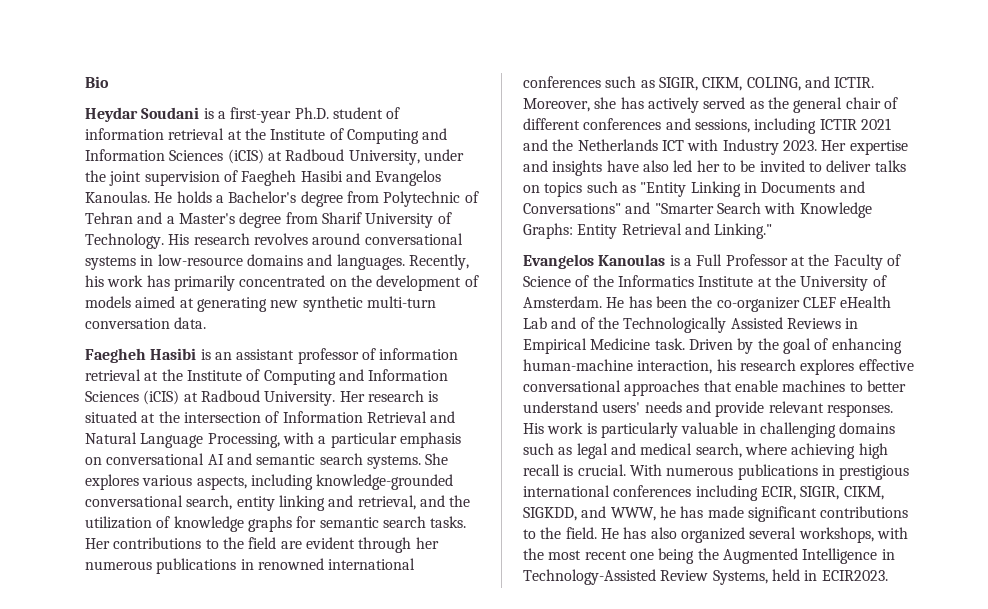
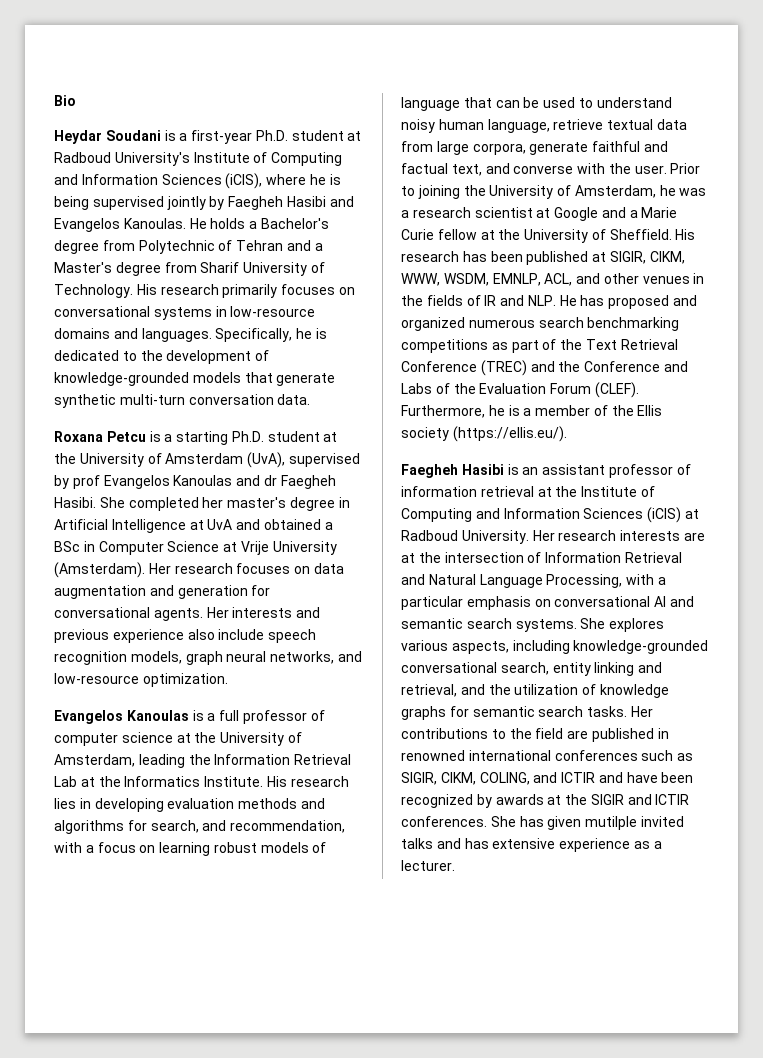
- Heydar Soudani is a first-year Ph.D. student of information retrieval at the Institute of Computing and Information Sciences (iCIS) at Radboud University, under the joint supervision of Faegheh Hasibi and Evangelos Kanoulas.
+ Heydar Soudani is a first-year Ph.D. student at Radboud University's Institute of Computing and Information Sciences (iCIS), where he is being supervised jointly by Faegheh Hasibi and Evangelos Kanoulas.
- His research revolves around conversational systems in low-resource domains and languages.
+ His research primarily focuses on conversational systems in low-resource domains and languages.
- Recently, his work has primarily concentrated on the development of models aimed at generating new synthetic multi-turn conversation data.
+ Specifically, he is dedicated to the development of knowledge-grounded models that generate synthetic multi-turn conversation data.
+ Roxana Petcu is a starting Ph.D. student at the University of Amsterdam (UvA), supervised by prof Evangelos Kanoulas and dr Faegheh Hasibi. She completed her master's degree in Artificial Intelligence at UvA and obtained a BSc in Computer Science at Vrije University (Amsterdam). Her research focuses on data augmentation and generation for conversational agents. Her interests and previous experience also include speech recognition models, graph neural networks, and low-resource optimization.
+ Evangelos Kanoulas is a full professor of computer science at the University of Amsterdam, leading the Information Retrieval Lab at the Informatics Institute. His research lies in developing evaluation methods and algorithms for search, and recommendation, with a focus on learning robust models of language that can be used to understand noisy human language, retrieve textual data from large corpora, generate faithful and factual text, and converse with the user. Prior to joining the University of Amsterdam, he was a research scientist at Google and a Marie Curie fellow at the University of Sheffield. His research has been published at SIGIR, CIKM, WWW, WSDM, EMNLP, ACL, and other venues in the fields of IR and NLP. He has proposed and organized numerous search benchmarking competitions as part of the Text Retrieval Conference (TREC) and the Conference and Labs of the Evaluation Forum (CLEF). Furthermore, he is a member of the Ellis society (https://ellis.eu/).
- Her research is situated at the intersection of Information Retrieval and Natural Language Processing, with a particular emphasis on conversational AI and semantic search systems.
+ Her research interests are at the intersection of Information Retrieval and Natural Language Processing, with a particular emphasis on conversational AI and semantic search systems.
- Her contributions to the field are evident through her numerous publications in renowned international conferences such as SIGIR, CIKM, COLING, and ICTIR. Moreover, she has actively served as the general chair of different conferences and sessions, including ICTIR 2021 and the Netherlands ICT with Industry 2023. Her expertise and insights have also led her to be invited to deliver talks on topics such as "Entity Linking in Documents and Conversations" and "Smarter Search with Knowledge Graphs: Entity Retrieval and Linking."
- Evangelos Kanoulas is a Full Professor at the Faculty of Science of the Informatics Institute at the University of Amsterdam. He has been the co-organizer CLEF eHealth Lab and of the Technologically Assisted Reviews in Empirical Medicine task. Driven by the goal of enhancing human-machine interaction, his research explores effective conversational approaches that enable machines to better understand users' needs and provide relevant responses. His work is particularly valuable in challenging domains such as legal and medical search, where achieving high recall is crucial. With numerous publications in prestigious international conferences including ECIR, SIGIR, CIKM, SIGKDD, and WWW, he has made significant contributions to the field. He has also organized several workshops, with the most recent one being the Augmented Intelligence in Technology-Assisted Review Systems, held in ECIR2023.
+ Her contributions to the field are published in renowned international conferences such as SIGIR, CIKM, COLING, and ICTIR and have been recognized by awards at the SIGIR and ICTIR conferences. She has given mutilple invited talks and has extensive experience as a lecturer.

